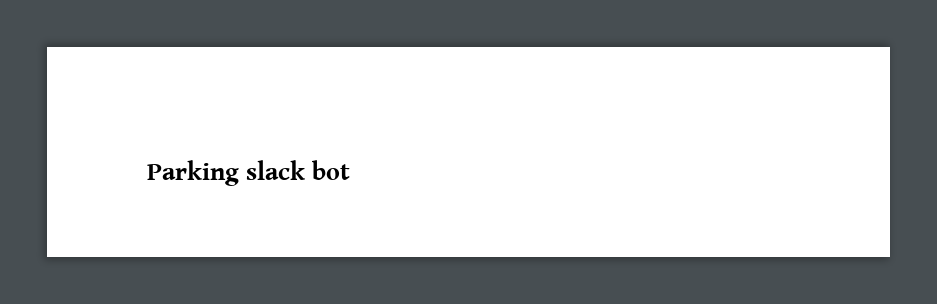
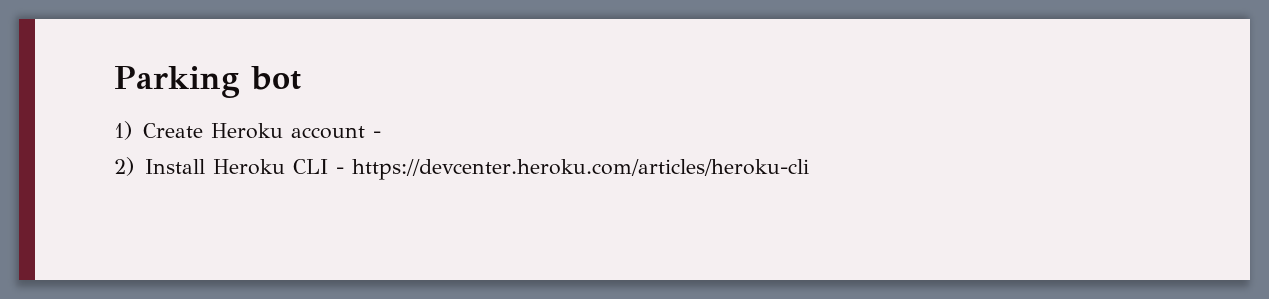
- Parking slack bot
+ Parking bot
+ 1) Create Heroku account -
+ 2) Install Heroku CLI - https://devcenter.heroku.com/articles/heroku-cli

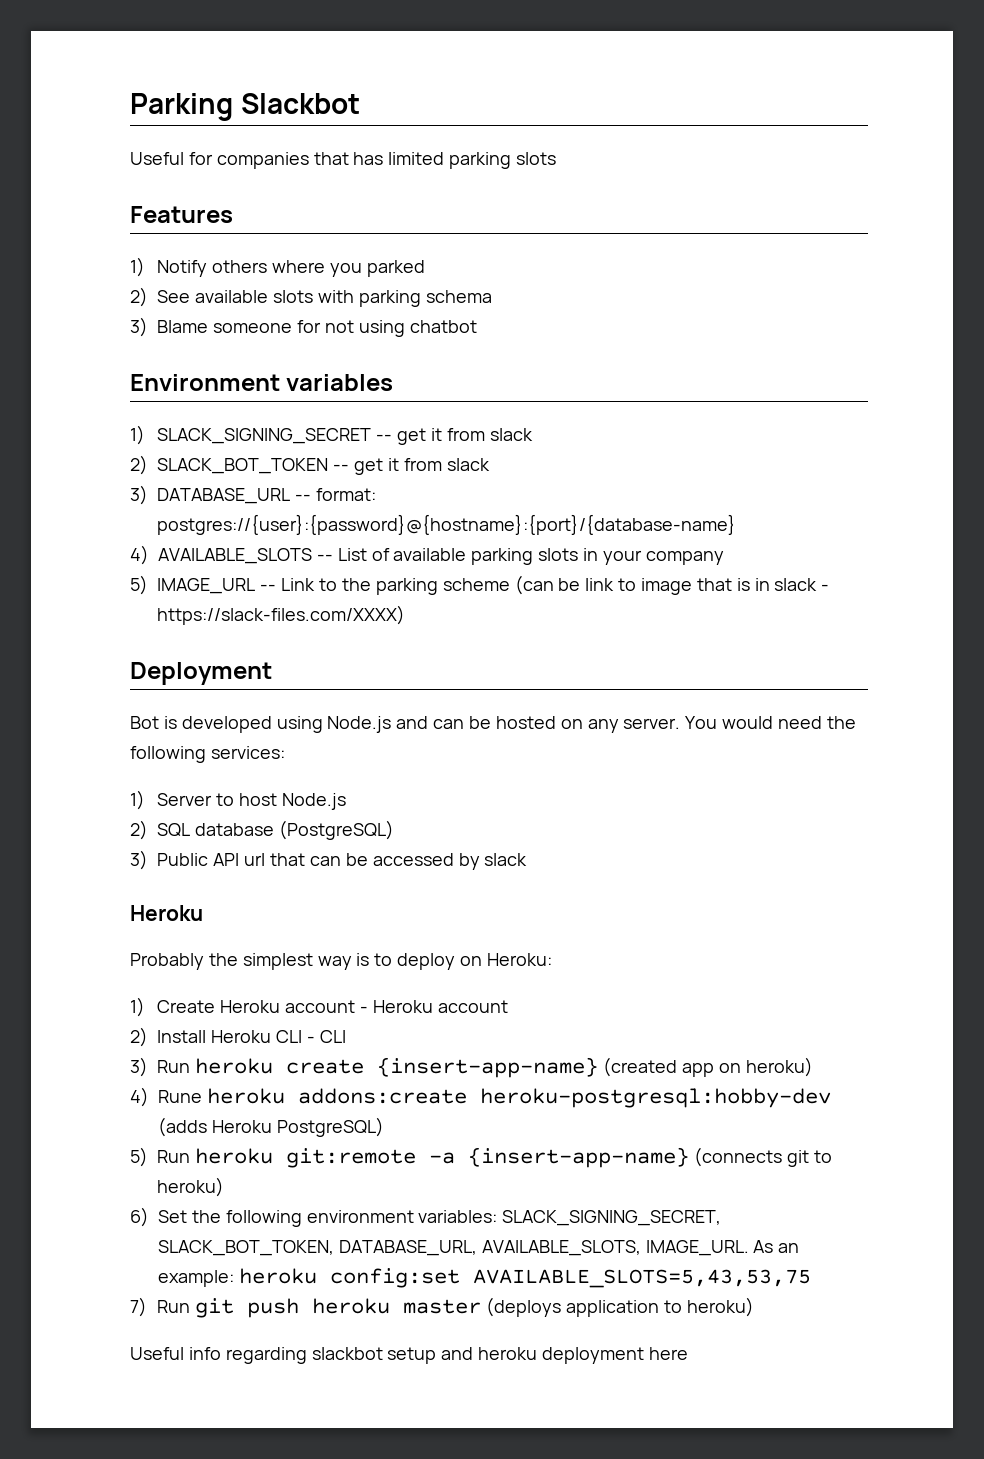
- Parking bot
+ Parking Slackbot
+ Useful for companies that has limited parking slots
+ Features
+ 1) Notify others where you parked
+ 2) See available slots with parking schema
+ 3) Blame someone for not using chatbot
+ Environment variables
+ 1) SLACK_SIGNING_SECRET -- get it from slack
+ 2) SLACK_BOT_TOKEN -- get it from slack
+ 3) DATABASE_URL -- format: postgres://{user}:{password}@{hostname}:{port}/{database-name}
+ 4) AVAILABLE_SLOTS -- List of available parking slots in your company
+ 5) IMAGE_URL -- Link to the parking scheme (can be link to image that is in slack - https://slack-files.com/XXXX)
+ Deployment
+ Bot is developed using Node.js and can be hosted on any server. You would need the following services:
+ 1) Server to host Node.js
+ 2) SQL database (PostgreSQL)
+ 3) Public API url that can be accessed by slack
+ Heroku
+ Probably the simplest way is to deploy on Heroku:
- 1) Create Heroku account -
+ 1) Create Heroku account - Heroku account
- 2) Install Heroku CLI - https://devcenter.heroku.com/articles/heroku-cli
+ 2) Install Heroku CLI - CLI
+ 3) Run heroku create {insert-app-name} (created app on heroku)
+ 4) Rune heroku addons:create heroku-postgresql:hobby-dev (adds Heroku PostgreSQL)
+ 5) Run heroku git:remote -a {insert-app-name} (connects git to heroku)
+ 6) Set the following environment variables: SLACK_SIGNING_SECRET, SLACK_BOT_TOKEN, DATABASE_URL, AVAILABLE_SLOTS, IMAGE_URL. As an example: heroku config:set AVAILABLE_SLOTS=5,43,53,75
+ 7) Run git push heroku master (deploys application to heroku)
+ Useful info regarding slackbot setup and heroku deployment here

